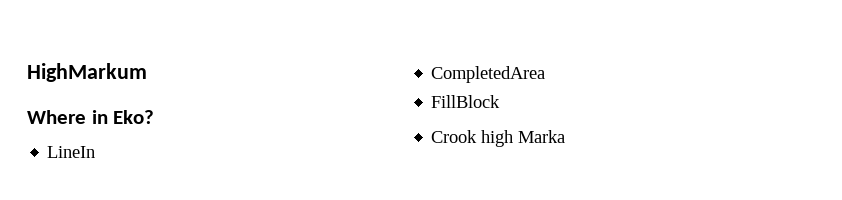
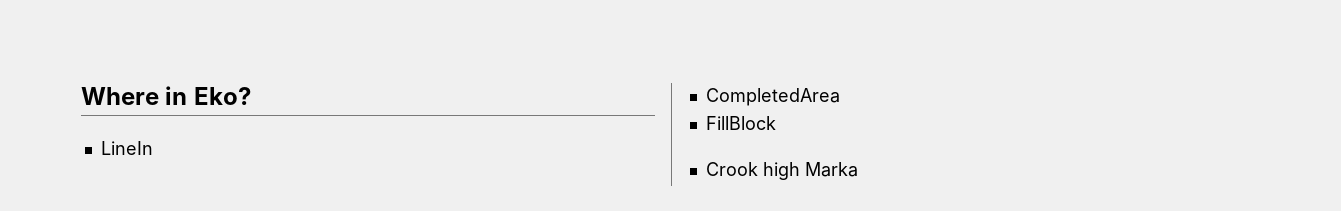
- HighMarkum

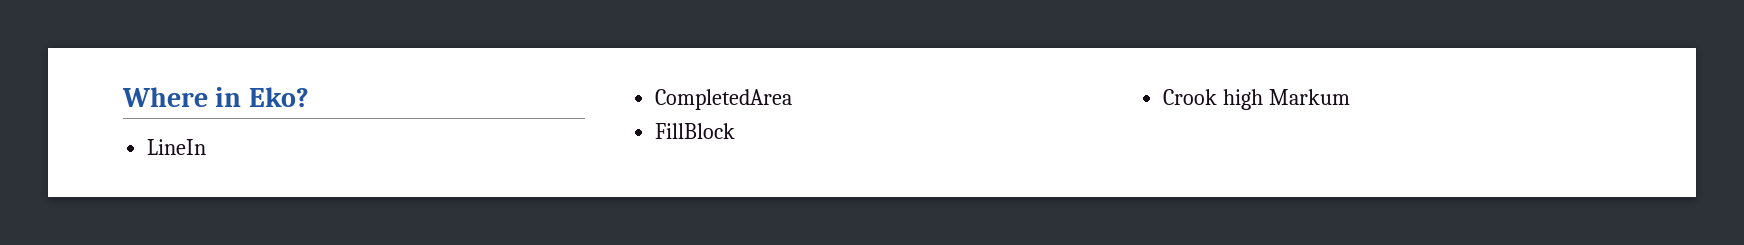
- Crook high Marka
+ Crook high Markum

